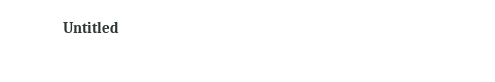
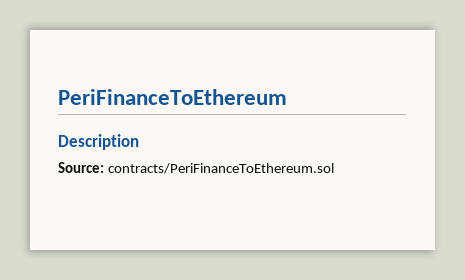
- Untitled
+ PeriFinanceToEthereum
+ Description
+ Source: contracts/PeriFinanceToEthereum.sol

